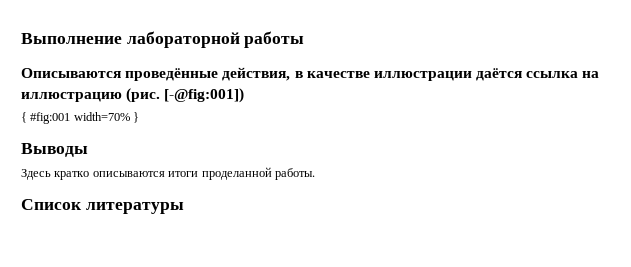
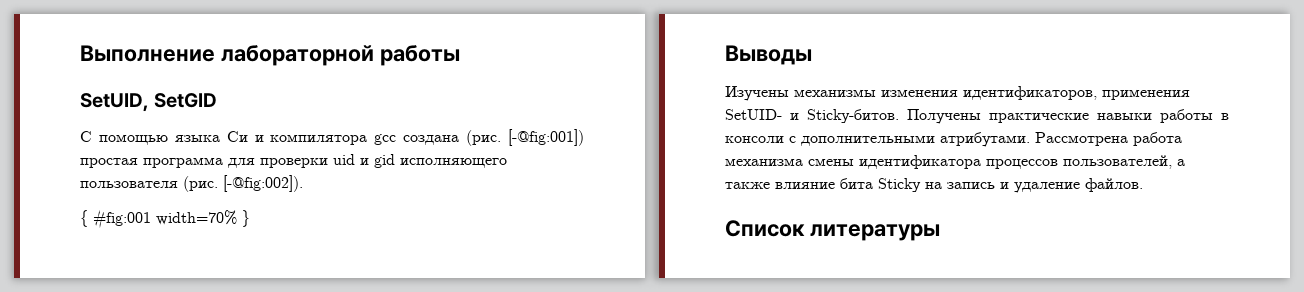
- Описываются проведённые действия, в качестве иллюстрации даётся ссылка на иллюстрацию (рис. [-@fig:001])
+ SetUID, SetGID
+ С помощью языка Си и компилятора gcc создана (рис. [-@fig:001]) простая программа для проверки uid и gid исполняющего пользователя (рис. [-@fig:002]).
- Здесь кратко описываются итоги проделанной работы.
+ Изучены механизмы изменения идентификаторов, применения SetUID- и Sticky-битов. Получены практические навыки работы в консоли с дополнительными атрибутами. Рассмотрена работа механизма смены идентификатора процессов пользователей, а также влияние бита Sticky на запись и удаление файлов.

